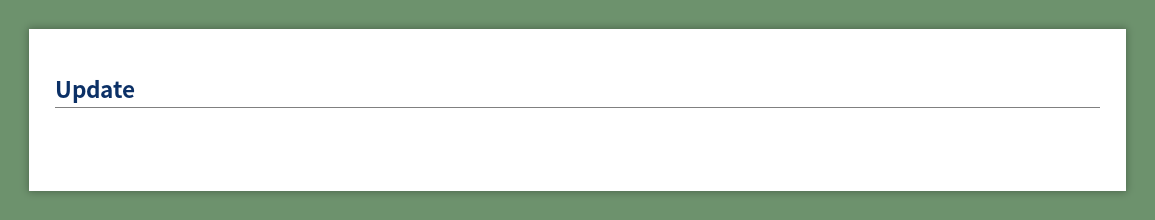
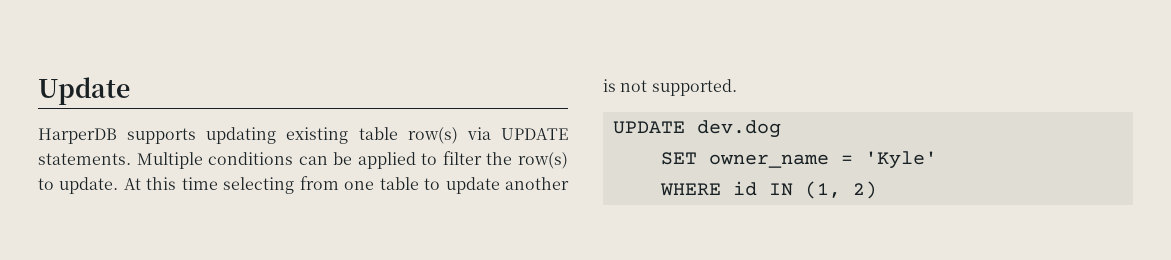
+ HarperDB supports updating existing table row(s) via UPDATE statements. Multiple conditions can be applied to filter the row(s) to update. At this time selecting from one table to update another is not supported.
+ UPDATE dev.dog
+ SET owner_name = 'Kyle'
+ WHERE id IN (1, 2)

